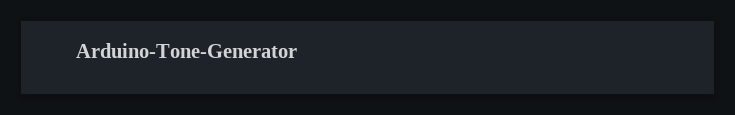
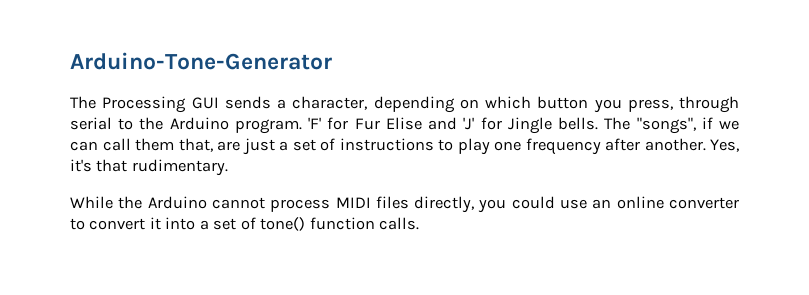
+ The Processing GUI sends a character, depending on which button you press, through serial to the Arduino program. 'F' for Fur Elise and 'J' for Jingle bells. The "songs", if we can call them that, are just a set of instructions to play one frequency after another. Yes, it's that rudimentary.
+ While the Arduino cannot process MIDI files directly, you could use an online converter to convert it into a set of tone() function calls.

